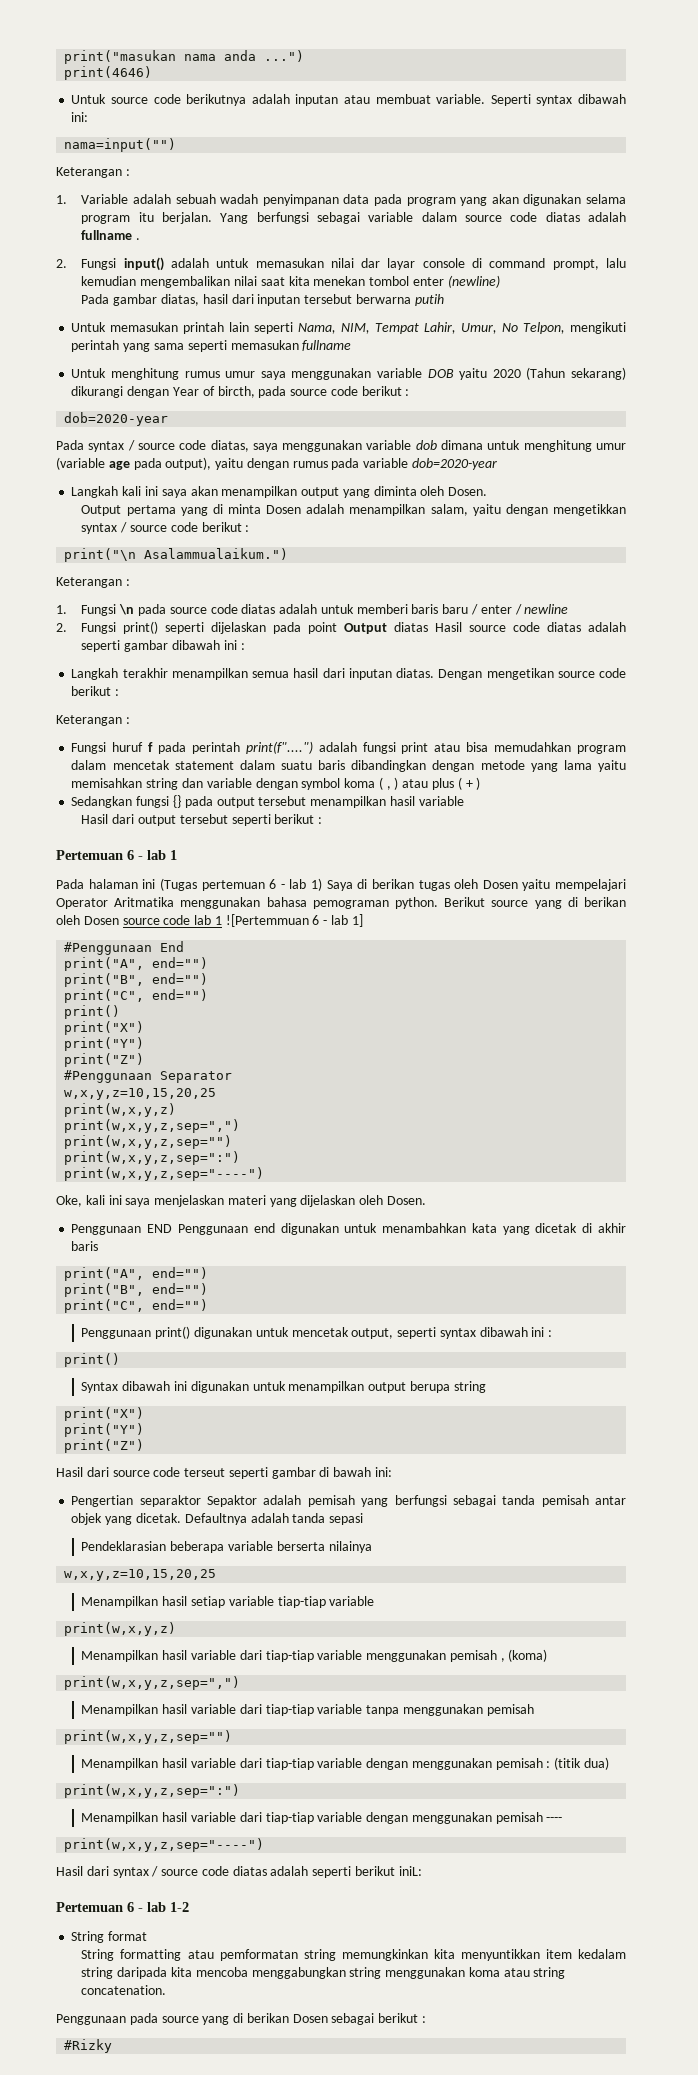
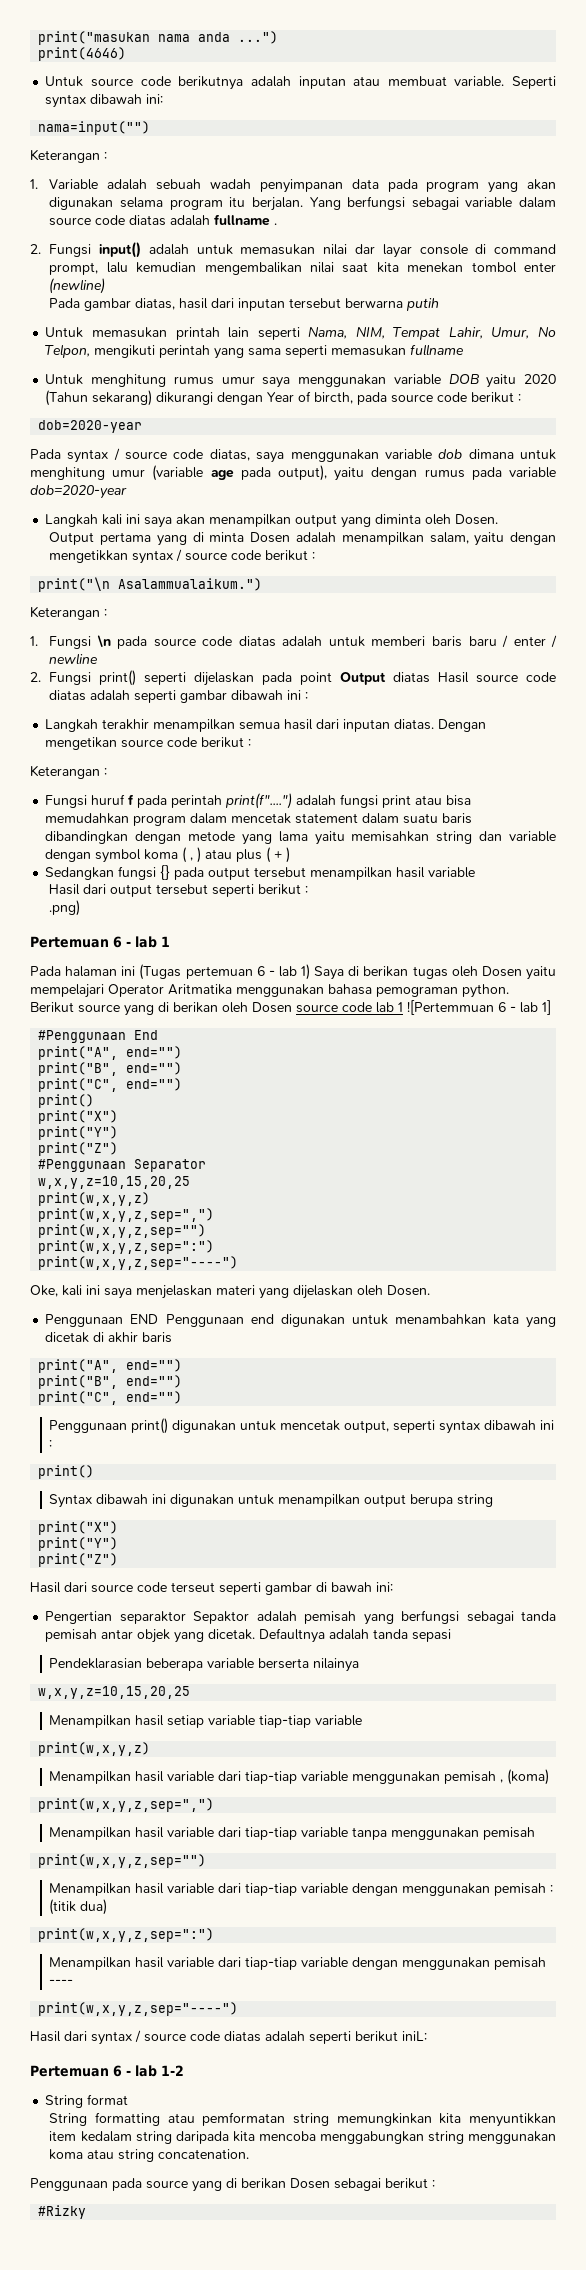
+ .png)

